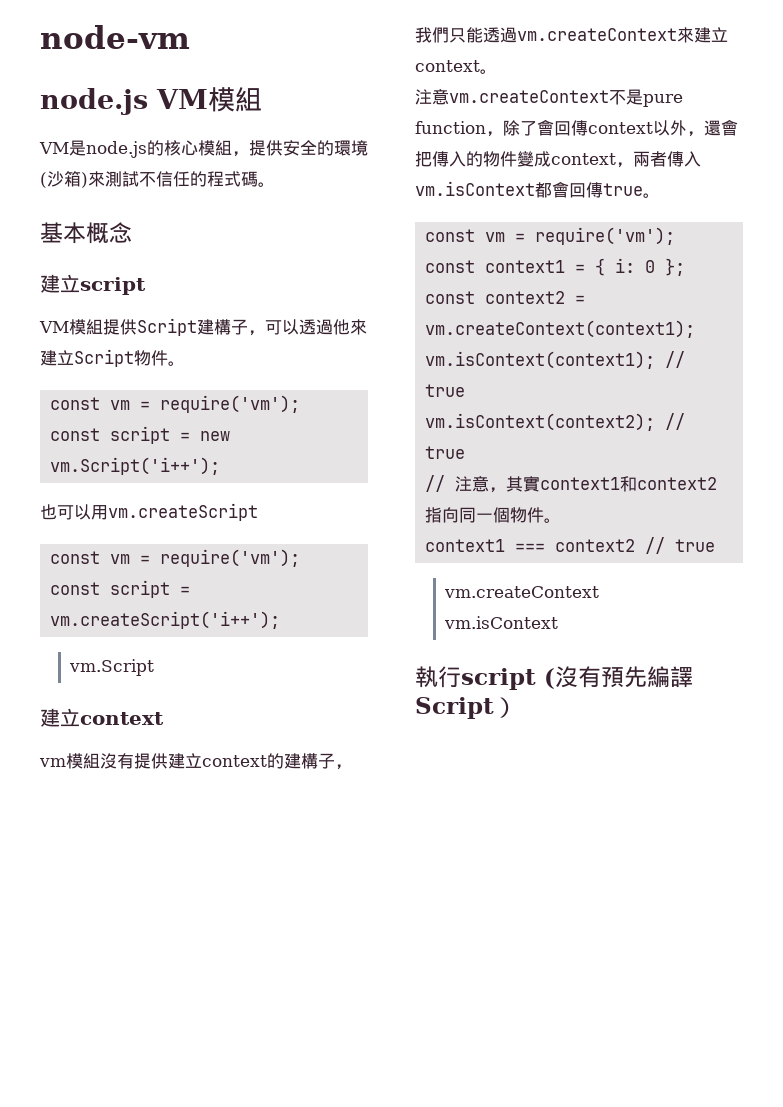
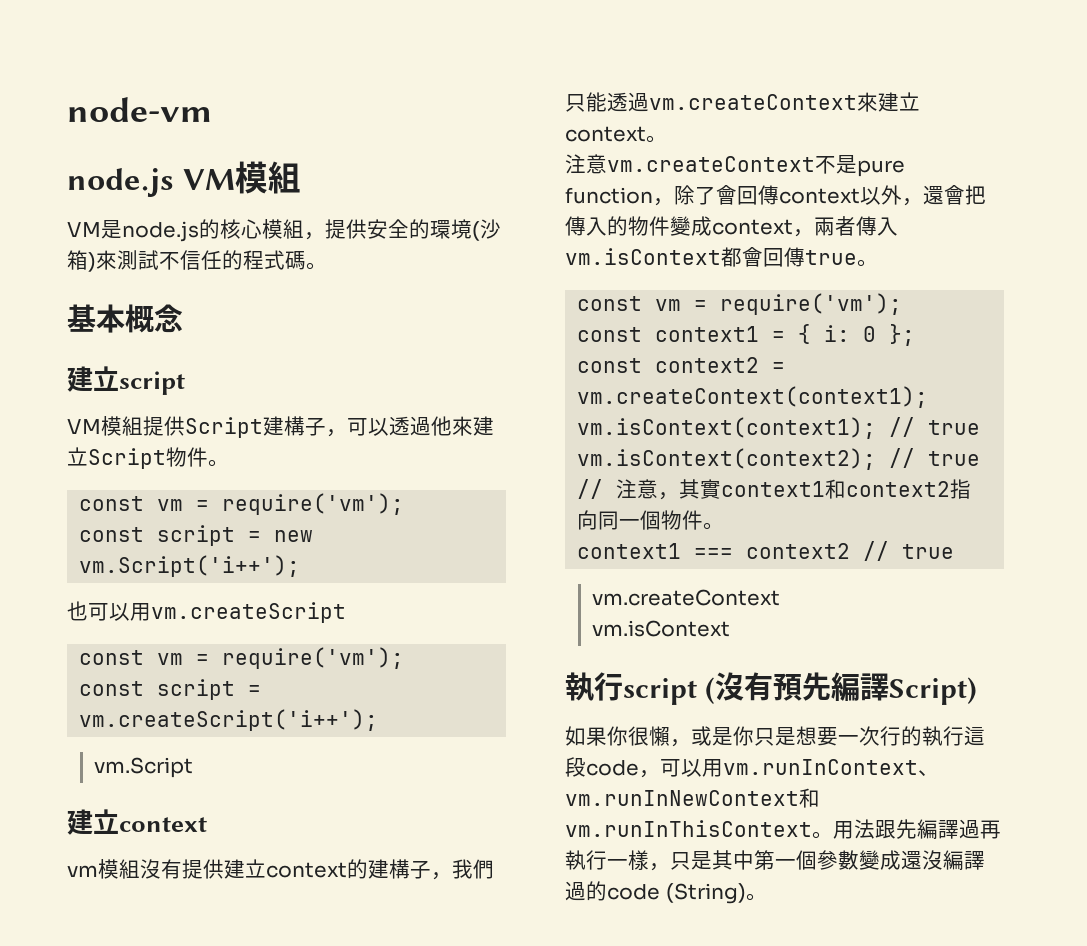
- 執行script (沒有預先編譯Script）
+ 執行script (沒有預先編譯Script)
+ 如果你很懶，或是你只是想要一次行的執行這段code，可以用vm.runInContext、vm.runInNewContext和vm.runInThisContext。用法跟先編譯過再執行一樣，只是其中第一個參數變成還沒編譯過的code (String)。

